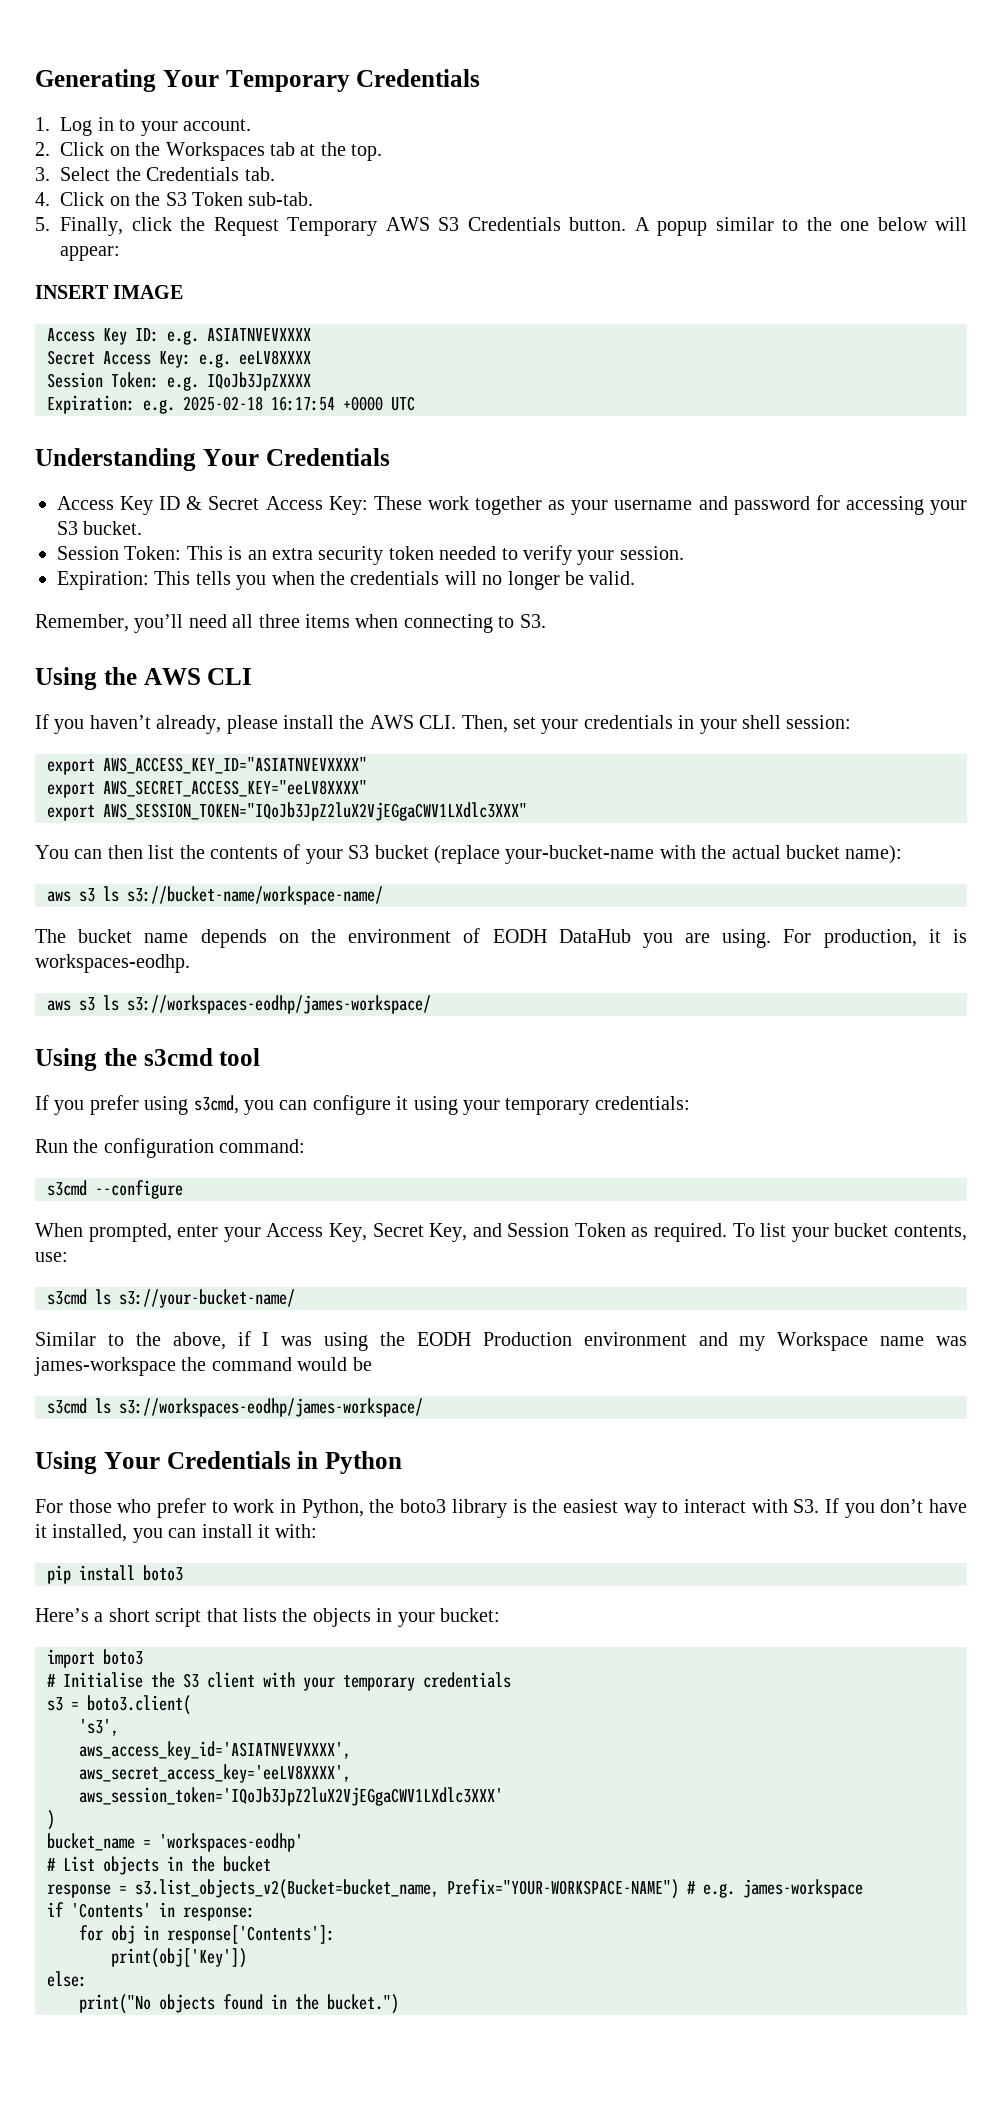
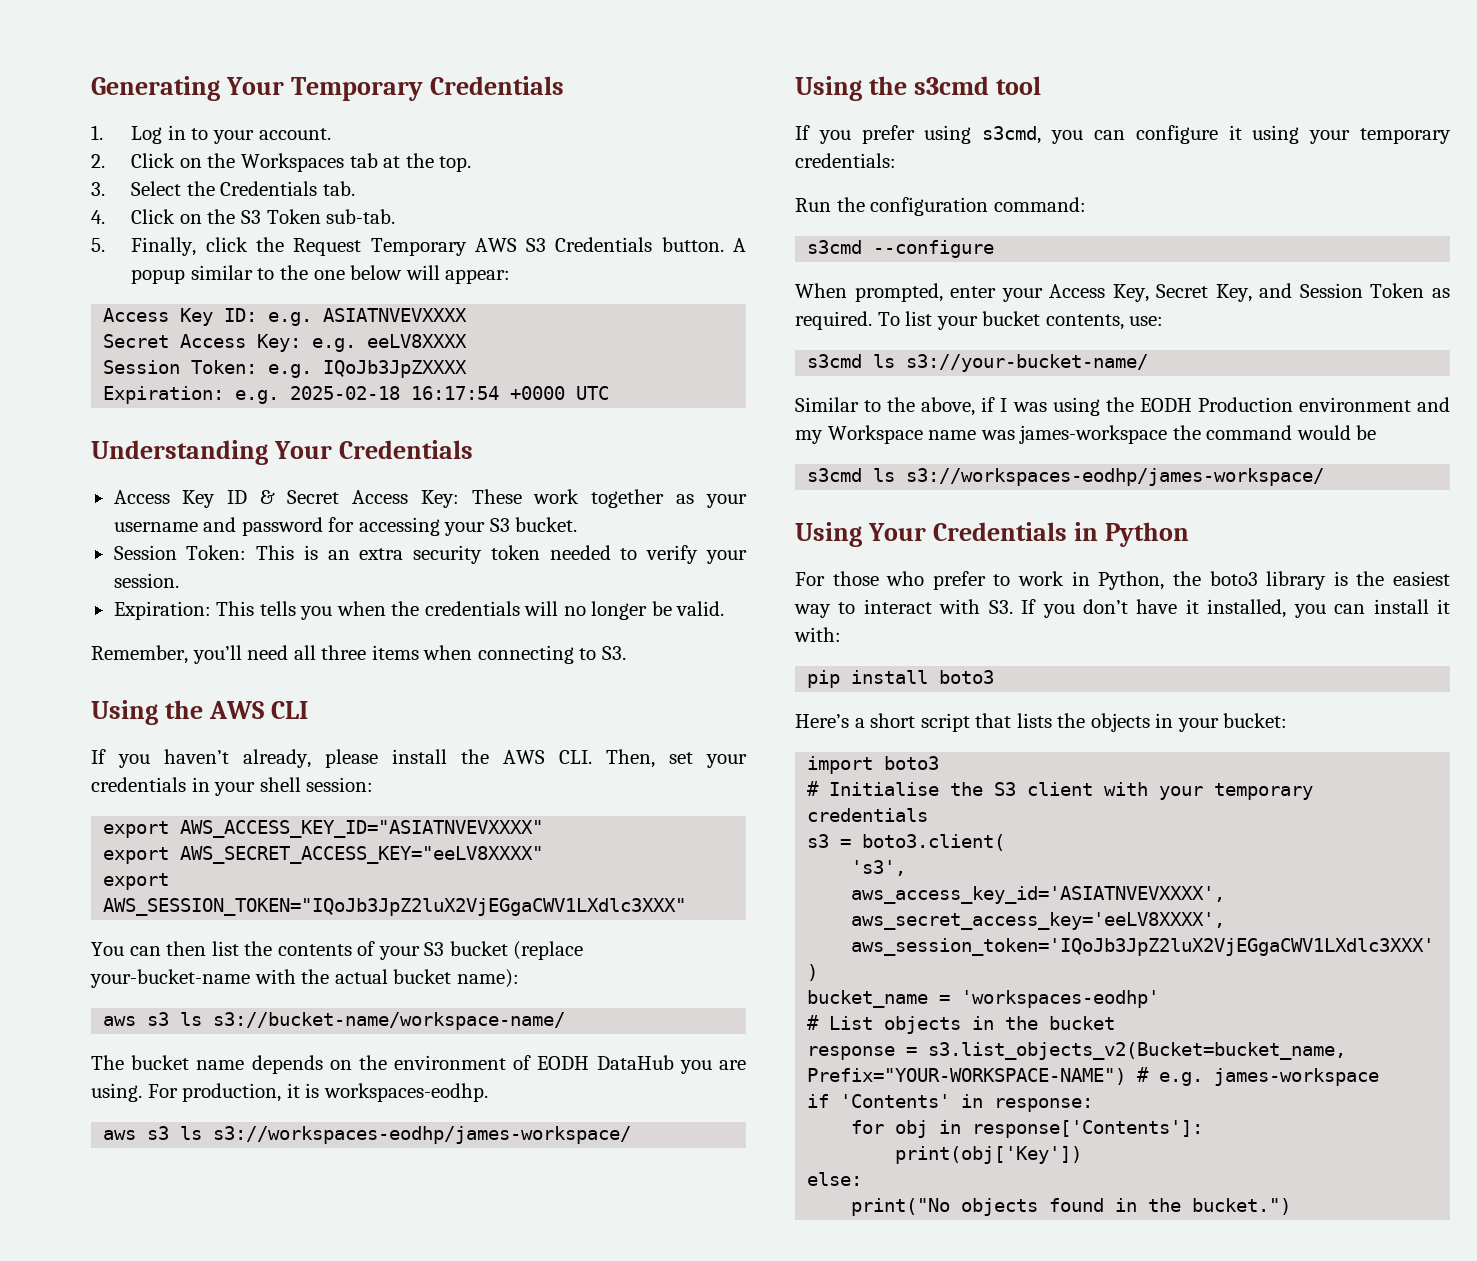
- INSERT IMAGE

